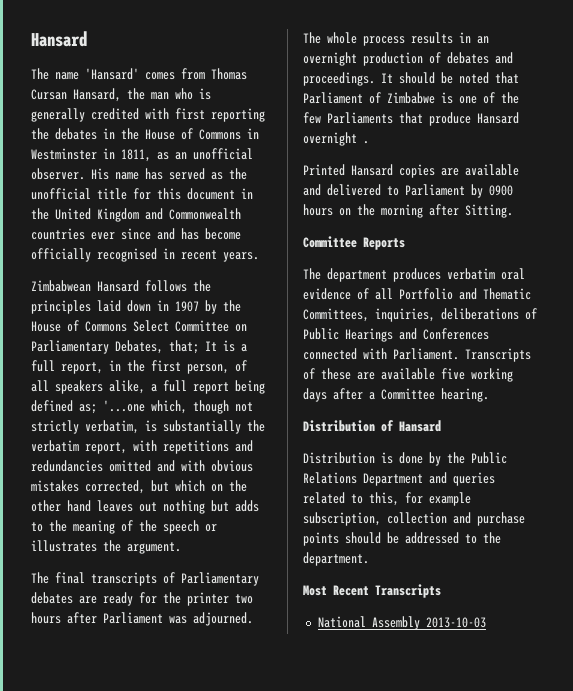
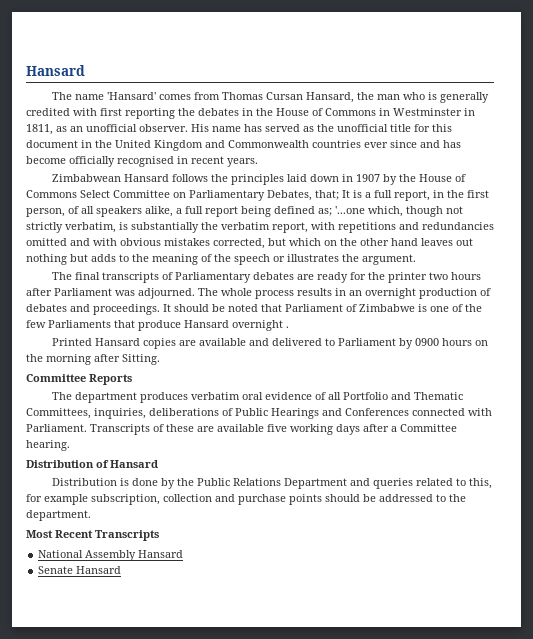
- National Assembly 2013-10-03
+ National Assembly Hansard
+ Senate Hansard

